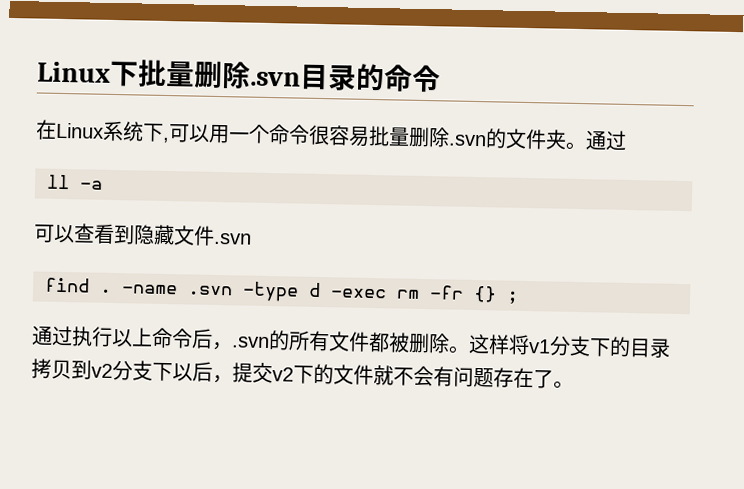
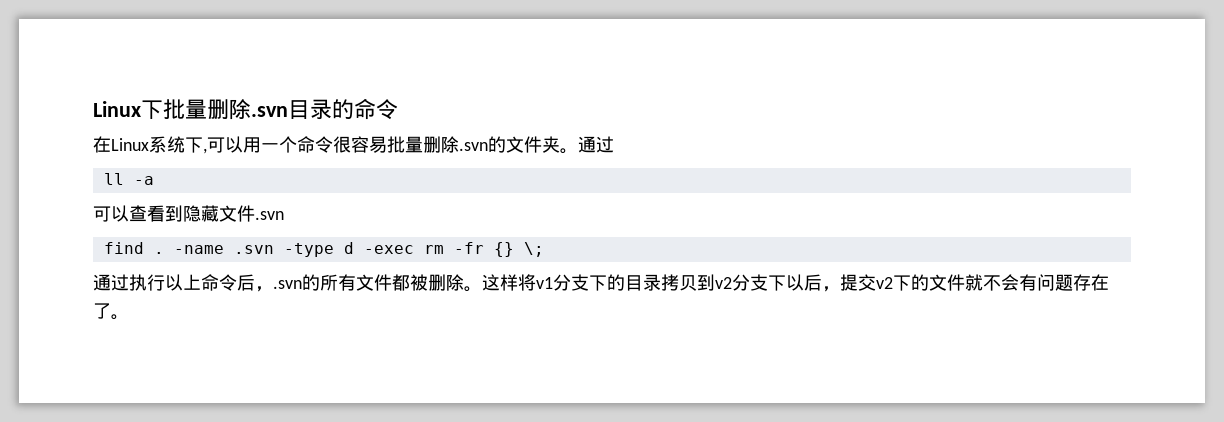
- -name .svn -type d -exec rm -fr {} ;
+ -name .svn -type d -exec rm -fr {} \;

